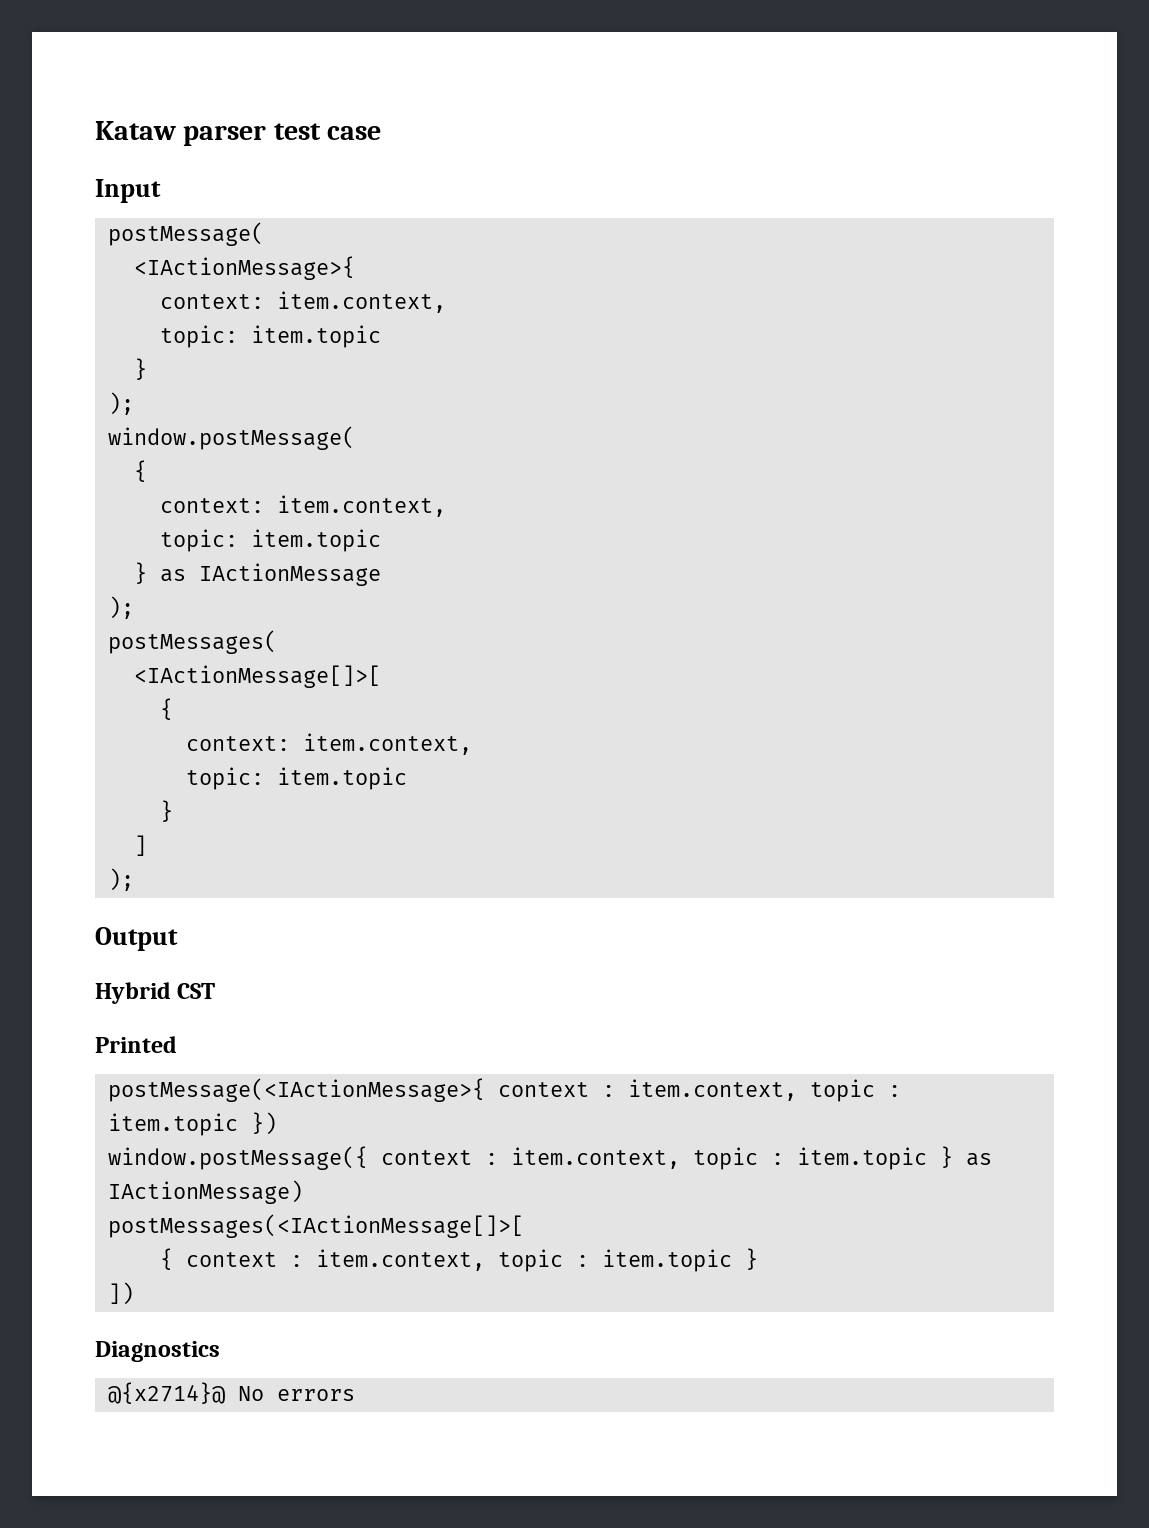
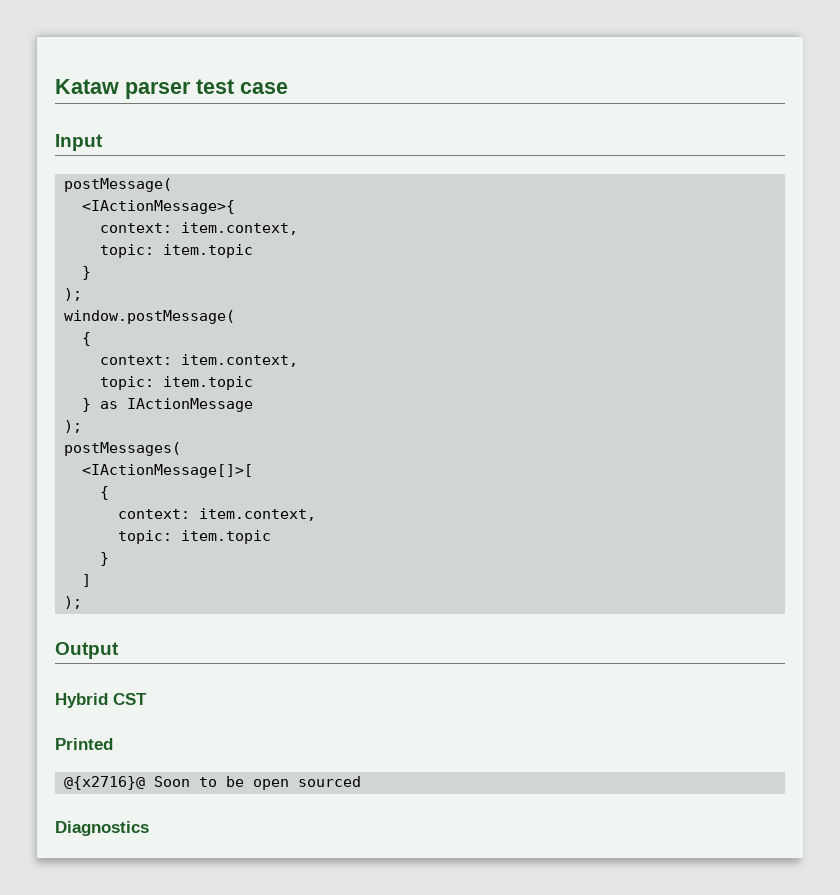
- postMessage(<IActionMessage>{ context : item.context, topic : item.topic })
- window.postMessage({ context : item.context, topic : item.topic } as IActionMessage)
- postMessages(<IActionMessage[]>[
- { context : item.context, topic : item.topic }
- ])
+ @{x2716}@ Soon to be open sourced
  Diagnostics
- @{x2714}@ No errors

